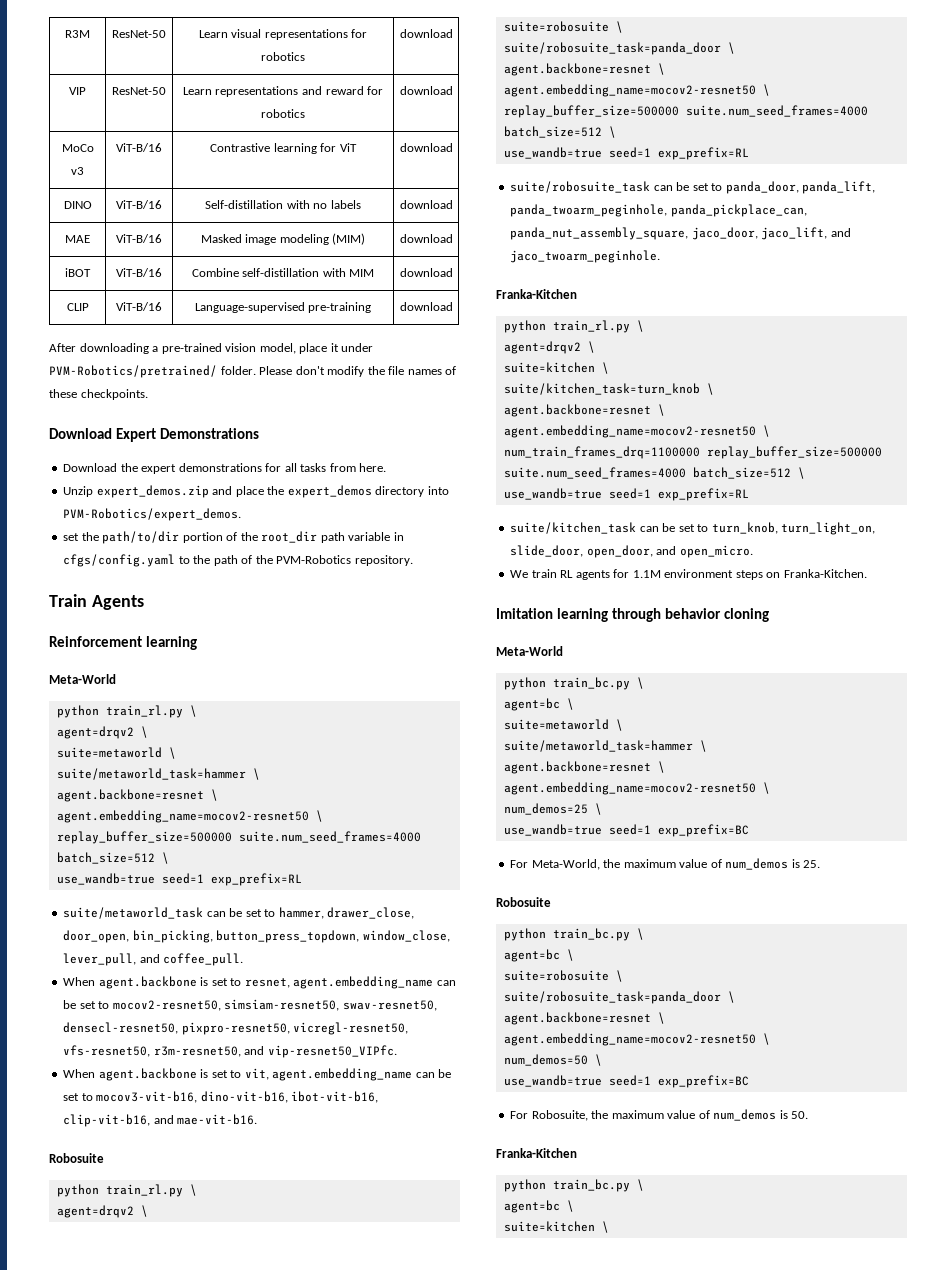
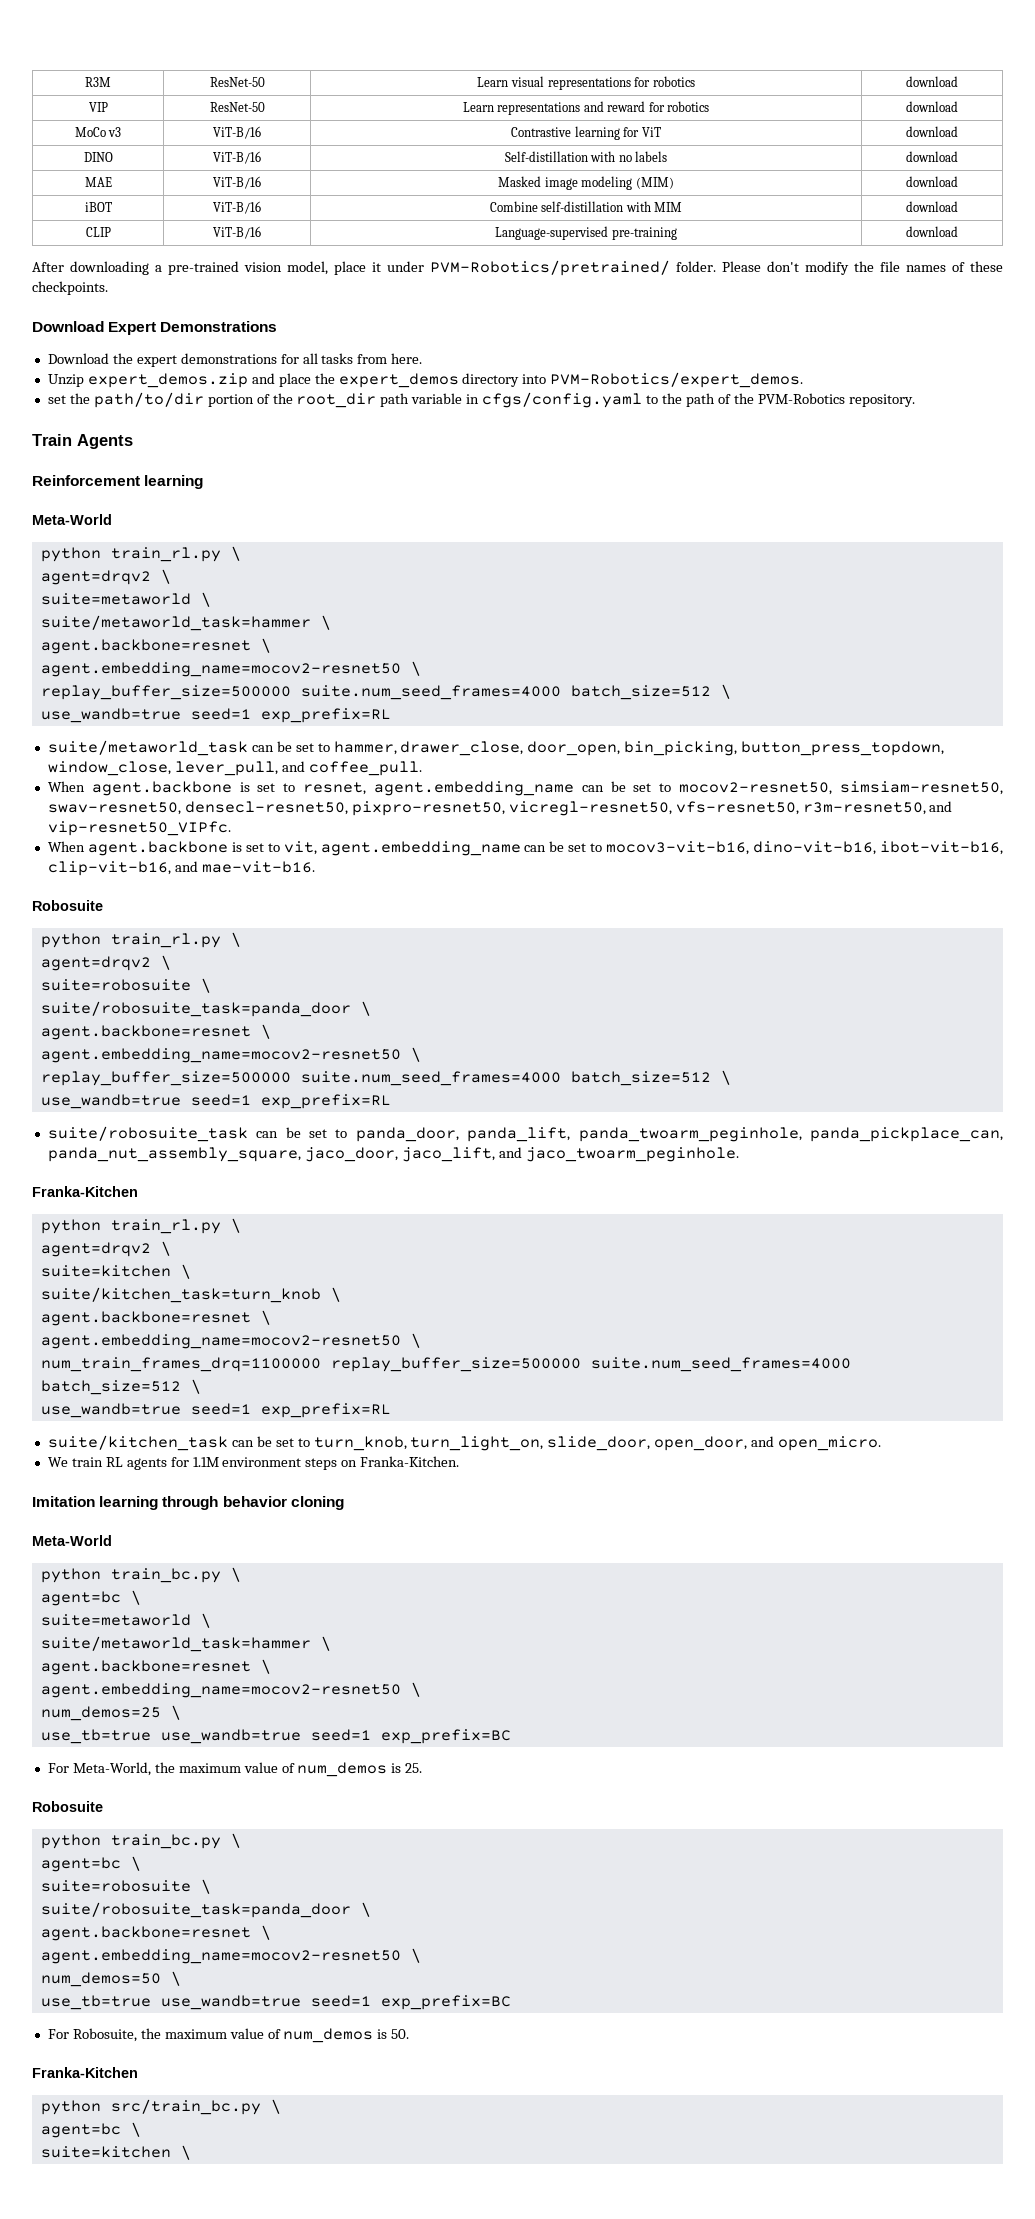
  num_demos=25 \
- use_wandb=true seed=1 exp_prefix=BC
+ use_tb=true use_wandb=true seed=1 exp_prefix=BC
  num_demos=50 \
- use_wandb=true seed=1 exp_prefix=BC
+ use_tb=true use_wandb=true seed=1 exp_prefix=BC
  For Robosuite, the maximum value of num_demos is 50.
  Franka-Kitchen
- python train_bc.py \
+ python src/train_bc.py \

